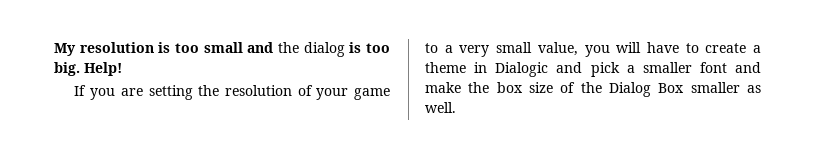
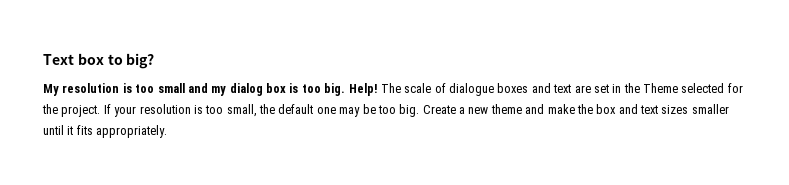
+ Text box to big?
- My resolution is too small and the dialog is too big.
+ My resolution is too small and my dialog box is too big.
- Help!
- If you are setting the resolution of your game to a very small value, you will have to create a theme in Dialogic and pick a smaller font and make the box size of the Dialog Box smaller as well.
+ Help! The scale of dialogue boxes and text are set in the Theme selected for the project. If your resolution is too small, the default one may be too big. Create a new theme and make the box and text sizes smaller until it fits appropriately.

